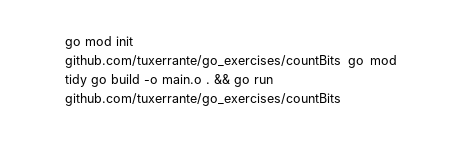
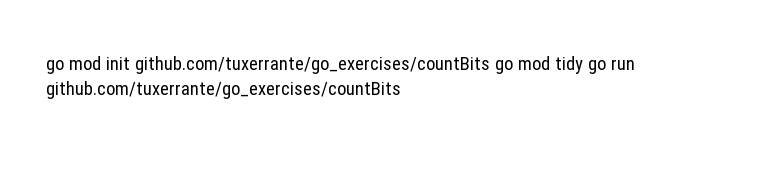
- go mod init github.com/tuxerrante/go_exercises/countBits go mod tidy go build -o main.o . && go run github.com/tuxerrante/go_exercises/countBits
+ go mod init github.com/tuxerrante/go_exercises/countBits go mod tidy go run github.com/tuxerrante/go_exercises/countBits

